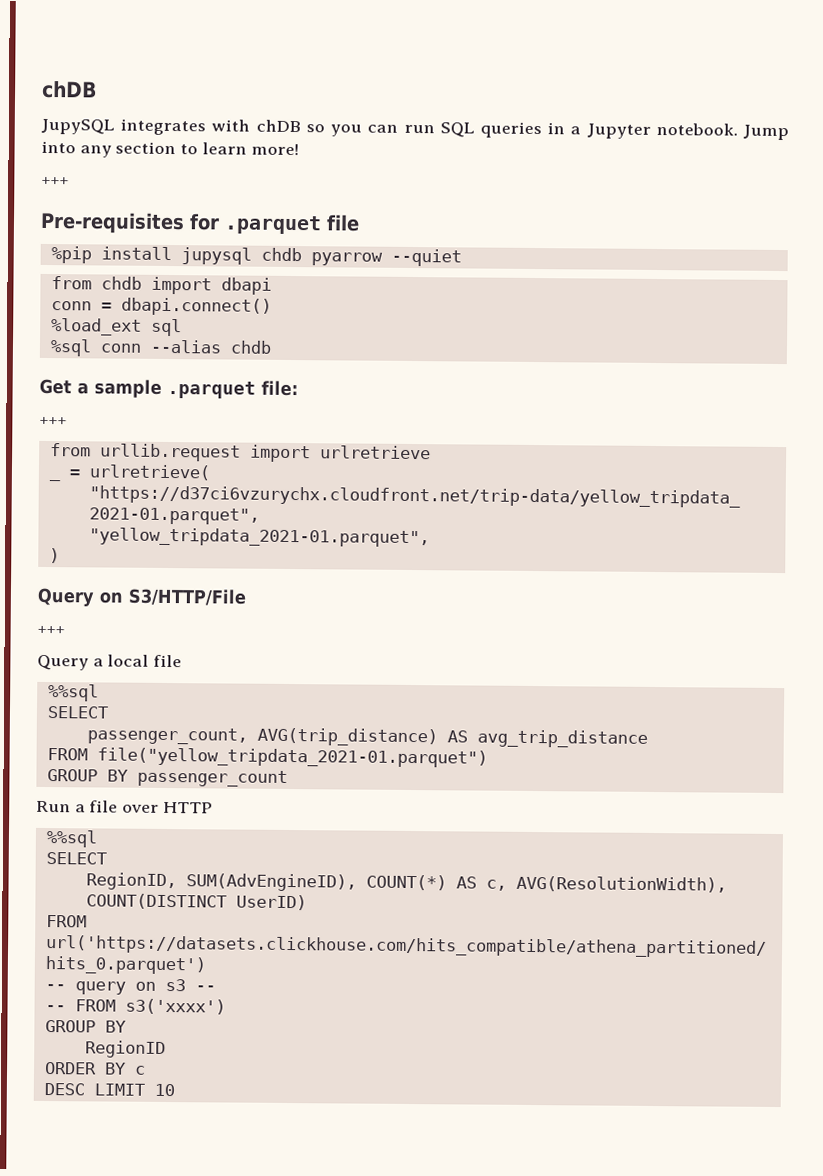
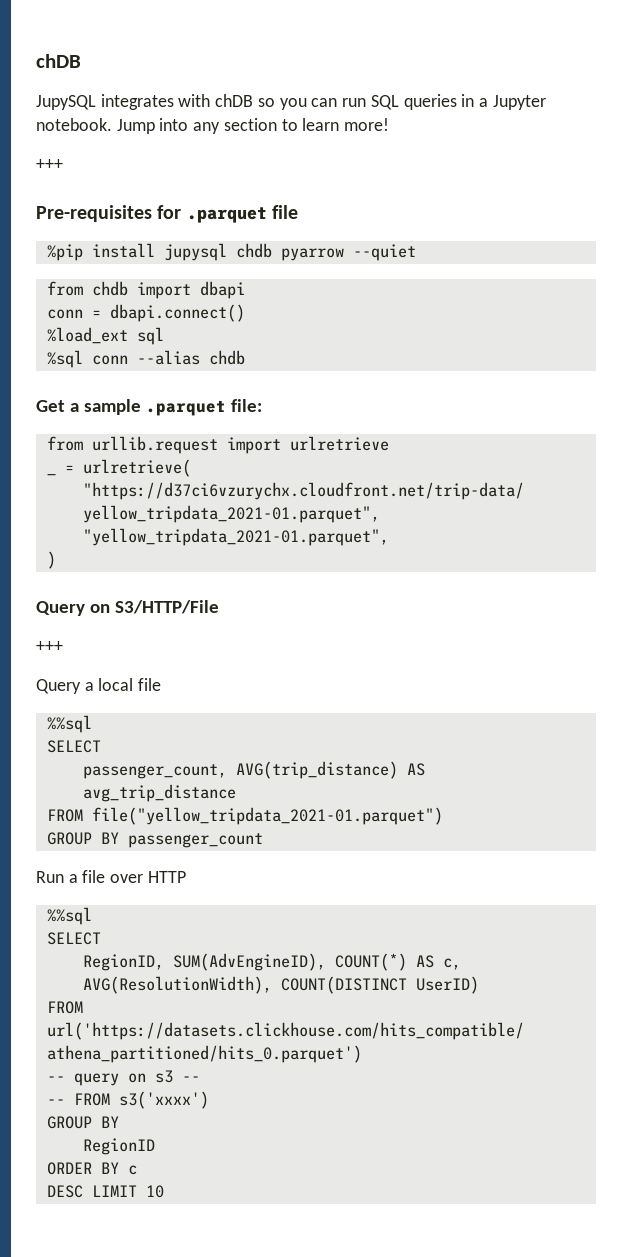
  Get a sample .parquet file:
- +++

